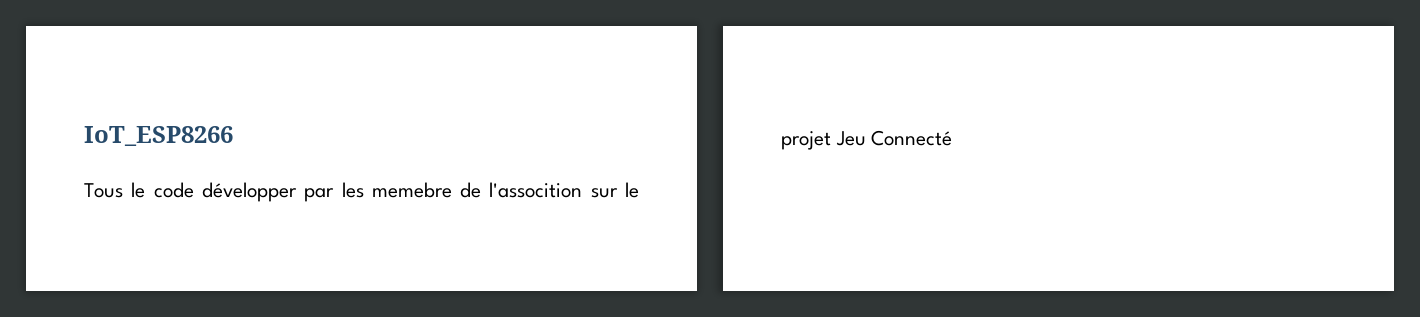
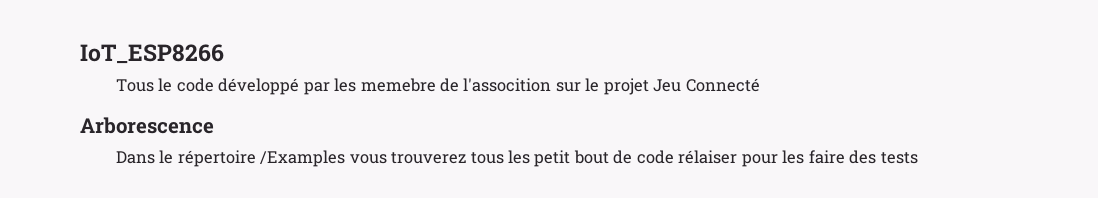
- Tous le code développer par les memebre de l'assocition sur le projet Jeu Connecté
+ Tous le code développé par les memebre de l'assocition sur le projet Jeu Connecté
+ Arborescence
+ Dans le répertoire /Examples vous trouverez tous les petit bout de code rélaiser pour les faire des tests

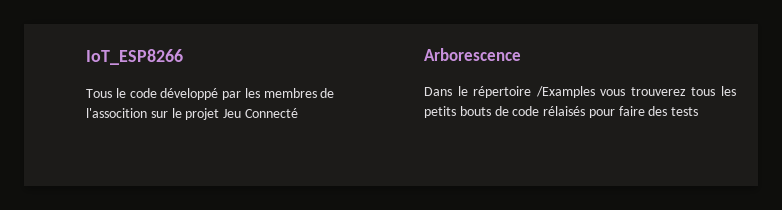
- Tous le code développé par les memebre de l'assocition sur le projet Jeu Connecté
+ Tous le code développé par les membres de l'assocition sur le projet Jeu Connecté
- Dans le répertoire /Examples vous trouverez tous les petit bout de code rélaiser pour les faire des tests
+ Dans le répertoire /Examples vous trouverez tous les petits bouts de code rélaisés pour faire des tests

